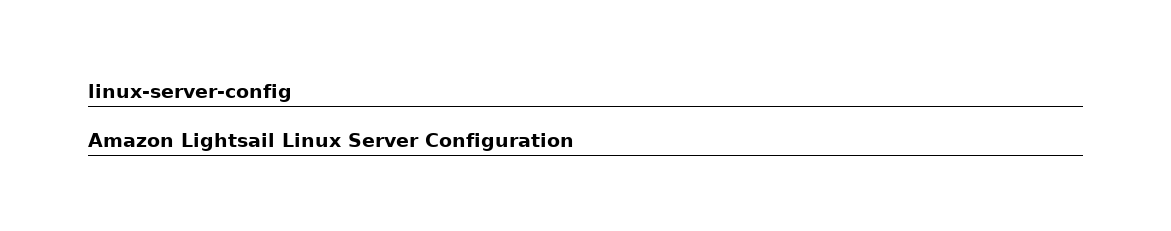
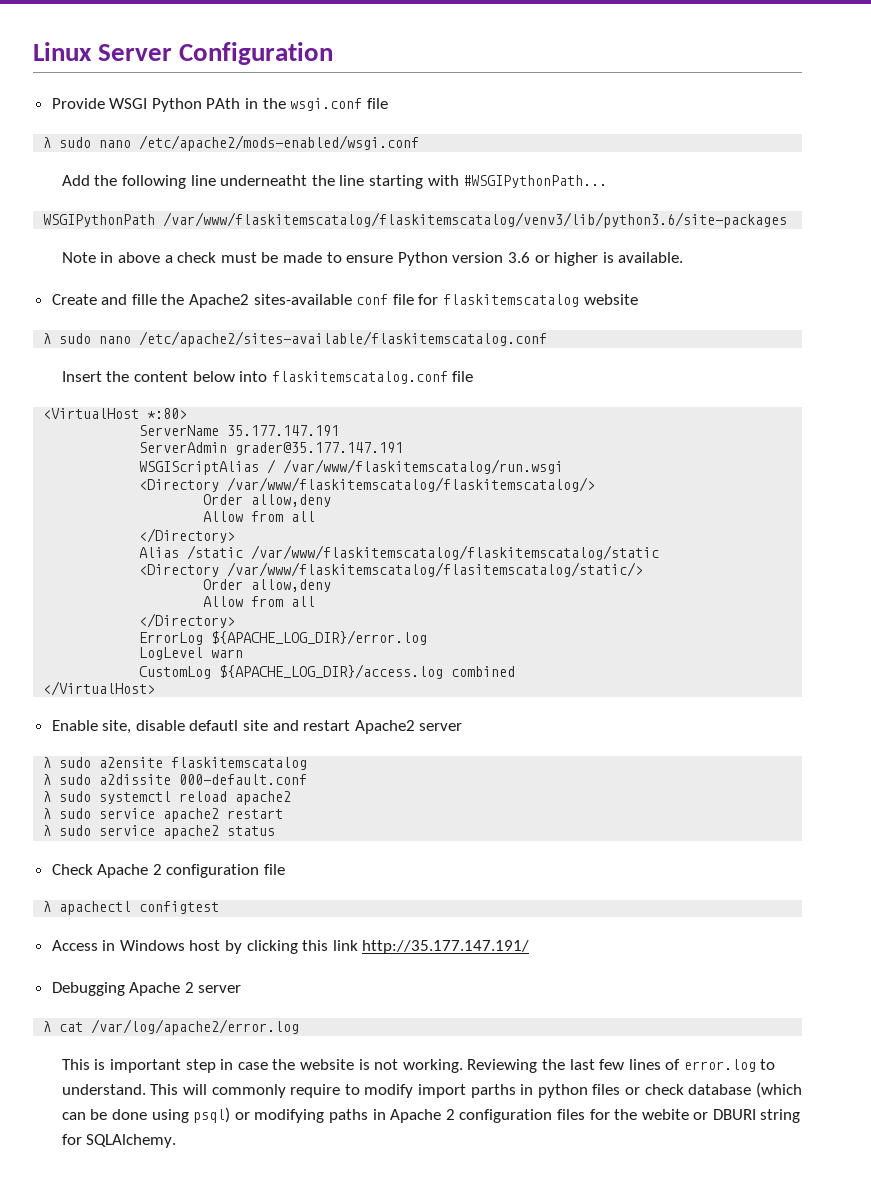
- linux-server-config
- Amazon Lightsail Linux Server Configuration
+ Linux Server Configuration
+ Provide WSGI Python PAth in the wsgi.conf file
+ λ sudo nano /etc/apache2/mods-enabled/wsgi.conf
+ Add the following line underneatht the line starting with #WSGIPythonPath...
+ WSGIPythonPath /var/www/flaskitemscatalog/flaskitemscatalog/venv3/lib/python3.6/site-packages
+ Note in above a check must be made to ensure Python version 3.6 or higher is available.
+ Create and fille the Apache2 sites-available conf file for flaskitemscatalog website
+ λ sudo nano /etc/apache2/sites-available/flaskitemscatalog.conf
+ Insert the content below into flaskitemscatalog.conf file
+ <VirtualHost *:80>
+ ServerName 35.177.147.191
+ ServerAdmin grader@35.177.147.191
+ WSGIScriptAlias / /var/www/flaskitemscatalog/run.wsgi
+ <Directory /var/www/flaskitemscatalog/flaskitemscatalog/>
+ Order allow,deny
+ Allow from all
+ </Directory>
+ Alias /static /var/www/flaskitemscatalog/flaskitemscatalog/static
+ <Directory /var/www/flaskitemscatalog/flasitemscatalog/static/>
+ Order allow,deny
+ Allow from all
+ </Directory>
+ ErrorLog ${APACHE_LOG_DIR}/error.log
+ LogLevel warn
+ CustomLog ${APACHE_LOG_DIR}/access.log combined
+ </VirtualHost>
+ Enable site, disable defautl site and restart Apache2 server
+ λ sudo a2ensite flaskitemscatalog
+ λ sudo a2dissite 000-default.conf
+ λ sudo systemctl reload apache2
+ λ sudo service apache2 restart
+ λ sudo service apache2 status
+ Check Apache 2 configuration file
+ λ apachectl configtest
+ Access in Windows host by clicking this link http://35.177.147.191/
+ Debugging Apache 2 server
+ λ cat /var/log/apache2/error.log
+ This is important step in case the website is not working. Reviewing the last few lines of error.log to understand. This will commonly require to modify import parths in python files or check database (which can be done using psql) or modifying paths in Apache 2 configuration files for the webite or DBURI string for SQLAlchemy.

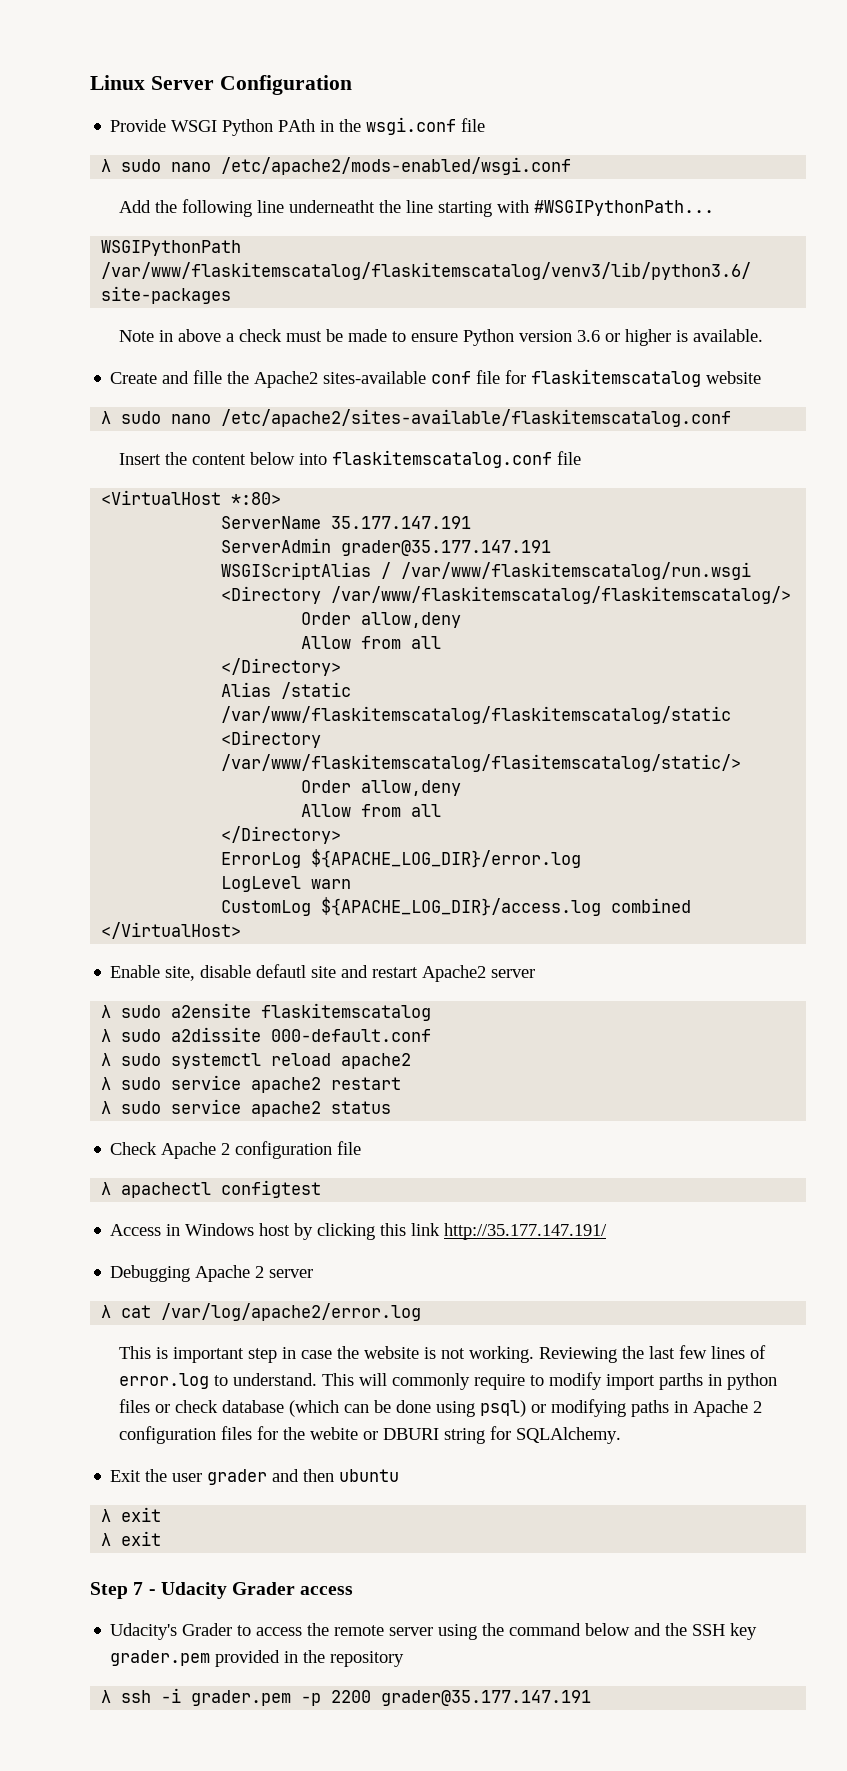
+ Exit the user grader and then ubuntu
+ λ exit
+ λ exit
+ Step 7 - Udacity Grader access
+ Udacity's Grader to access the remote server using the command below and the SSH key grader.pem provided in the repository
+ λ ssh -i grader.pem -p 2200 grader@35.177.147.191

